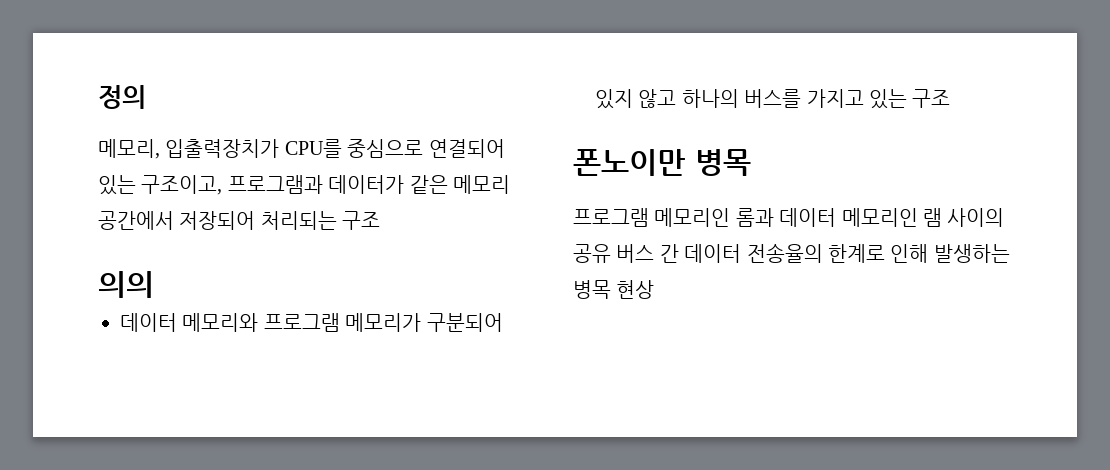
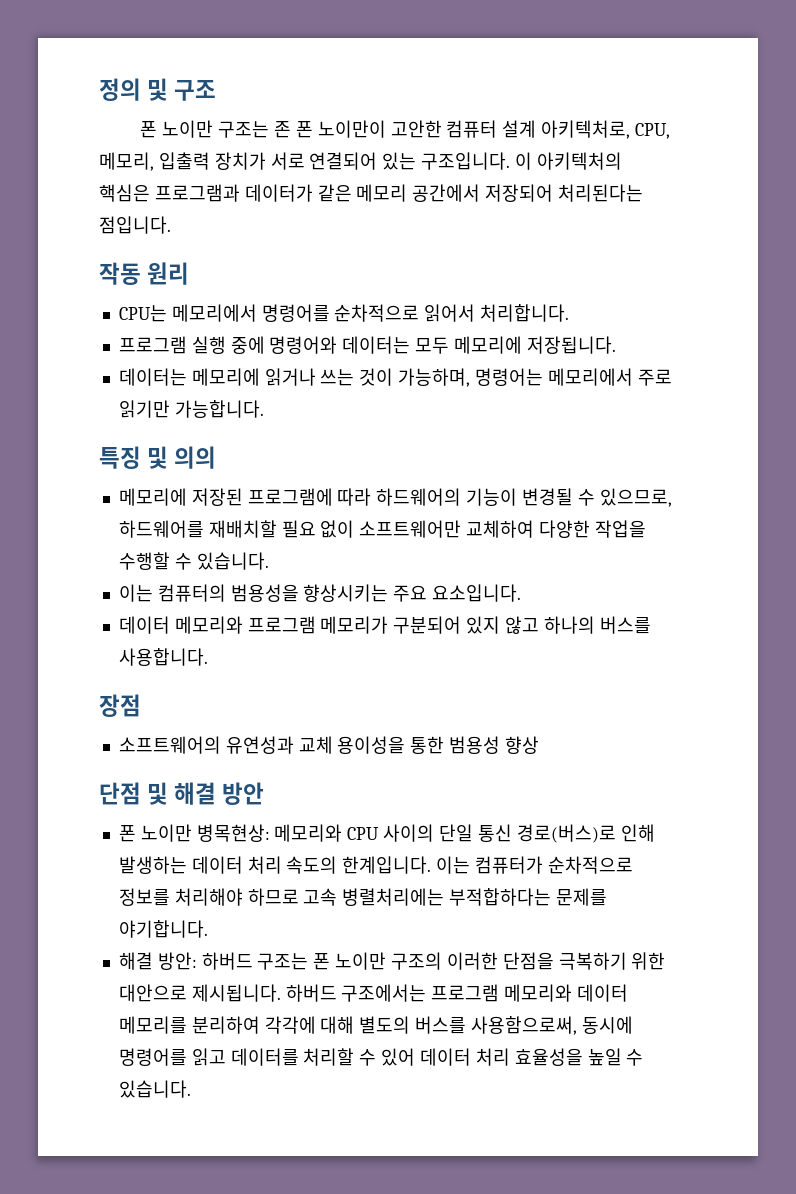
- 정의
- 메모리, 입출력장치가 CPU를 중심으로 연결되어 있는 구조이고, 프로그램과 데이터가 같은 메모리 공간에서 저장되어 처리되는 구조
- 의의
+ 정의 및 구조
+ 폰 노이만 구조는 존 폰 노이만이 고안한 컴퓨터 설계 아키텍처로, CPU, 메모리, 입출력 장치가 서로 연결되어 있는 구조입니다. 이 아키텍처의 핵심은 프로그램과 데이터가 같은 메모리 공간에서 저장되어 처리된다는 점입니다.
+ 작동 원리
+ CPU는 메모리에서 명령어를 순차적으로 읽어서 처리합니다.
+ 프로그램 실행 중에 명령어와 데이터는 모두 메모리에 저장됩니다.
+ 데이터는 메모리에 읽거나 쓰는 것이 가능하며, 명령어는 메모리에서 주로 읽기만 가능합니다.
+ 특징 및 의의
+ 메모리에 저장된 프로그램에 따라 하드웨어의 기능이 변경될 수 있으므로, 하드웨어를 재배치할 필요 없이 소프트웨어만 교체하여 다양한 작업을 수행할 수 있습니다.
+ 이는 컴퓨터의 범용성을 향상시키는 주요 요소입니다.
- 데이터 메모리와 프로그램 메모리가 구분되어 있지 않고 하나의 버스를 가지고 있는 구조
- 폰노이만 병목
- 프로그램 메모리인 롬과 데이터 메모리인 램 사이의 공유 버스 간 데이터 전송율의 한계로 인해 발생하는 병목 현상
+ 데이터 메모리와 프로그램 메모리가 구분되어 있지 않고 하나의 버스를 사용합니다.
+ 장점
+ 소프트웨어의 유연성과 교체 용이성을 통한 범용성 향상
+ 단점 및 해결 방안
+ 폰 노이만 병목현상: 메모리와 CPU 사이의 단일 통신 경로(버스)로 인해 발생하는 데이터 처리 속도의 한계입니다. 이는 컴퓨터가 순차적으로 정보를 처리해야 하므로 고속 병렬처리에는 부적합하다는 문제를 야기합니다.
+ 해결 방안: 하버드 구조는 폰 노이만 구조의 이러한 단점을 극복하기 위한 대안으로 제시됩니다. 하버드 구조에서는 프로그램 메모리와 데이터 메모리를 분리하여 각각에 대해 별도의 버스를 사용함으로써, 동시에 명령어를 읽고 데이터를 처리할 수 있어 데이터 처리 효율성을 높일 수 있습니다.

